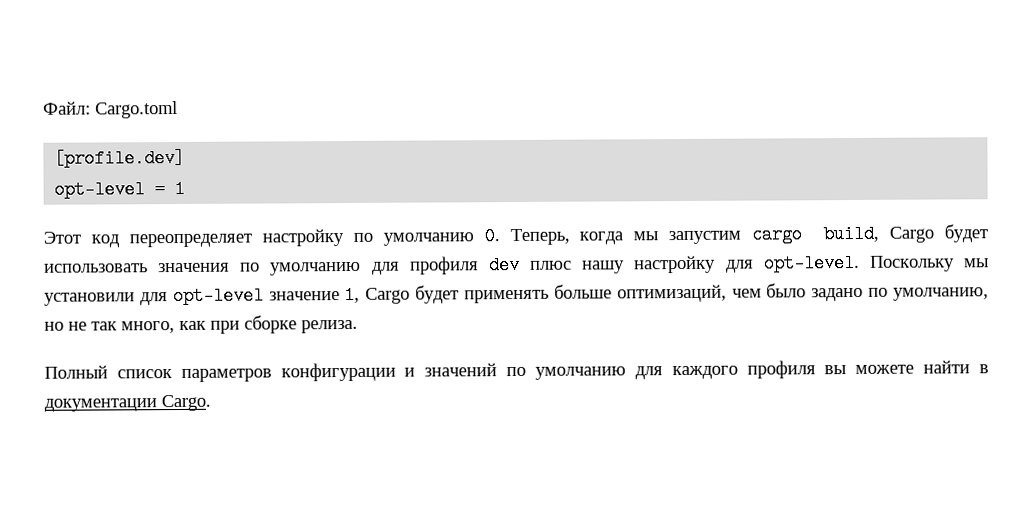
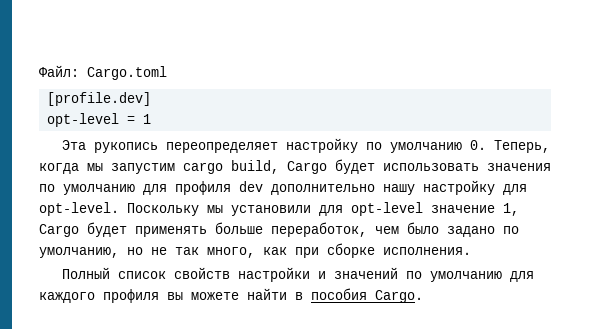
- Этот код переопределяет настройку по умолчанию 0. Теперь, когда мы запустим cargo build, Cargo будет использовать значения по умолчанию для профиля dev плюс нашу настройку для opt-level.
+ Эта рукопись переопределяет настройку по умолчанию 0. Теперь, когда мы запустим cargo build, Cargo будет использовать значения по умолчанию для профиля dev дополнительно нашу настройку для opt-level.
- Поскольку мы установили для opt-level значение 1, Cargo будет применять больше оптимизаций, чем было задано по умолчанию, но не так много, как при сборке релиза.
+ Поскольку мы установили для opt-level значение 1, Cargo будет применять больше переработок, чем было задано по умолчанию, но не так много, как при сборке исполнения.
- Полный список параметров конфигурации и значений по умолчанию для каждого профиля вы можете найти в документации Cargo.
+ Полный список свойств настройки и значений по умолчанию для каждого профиля вы можете найти в пособия Cargo.

